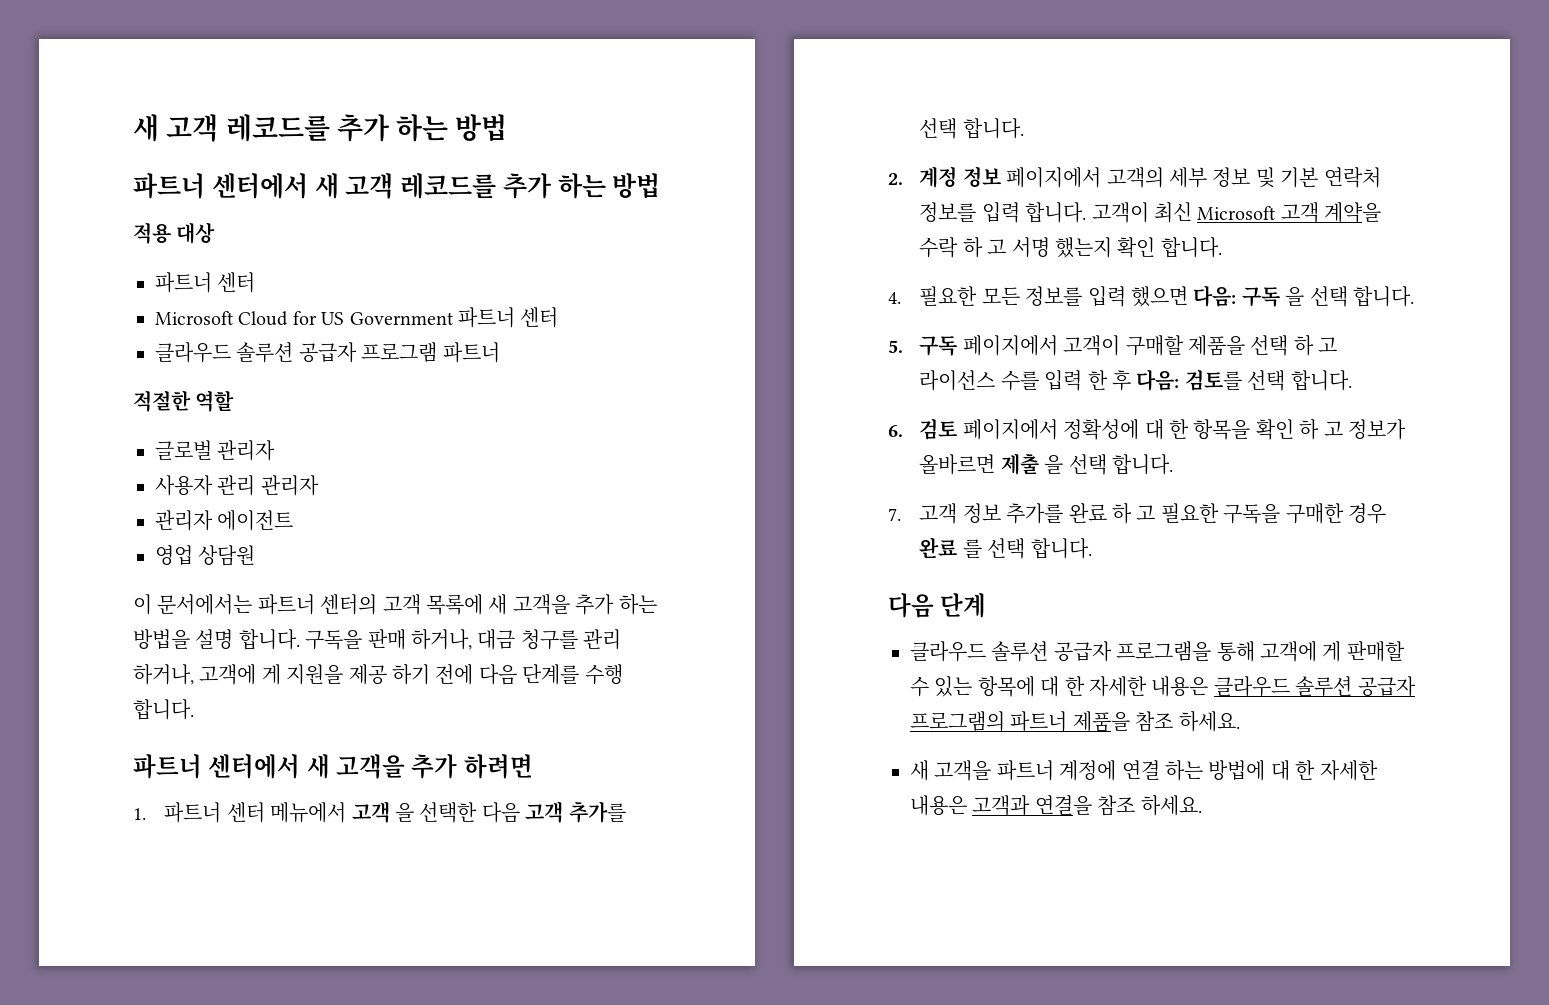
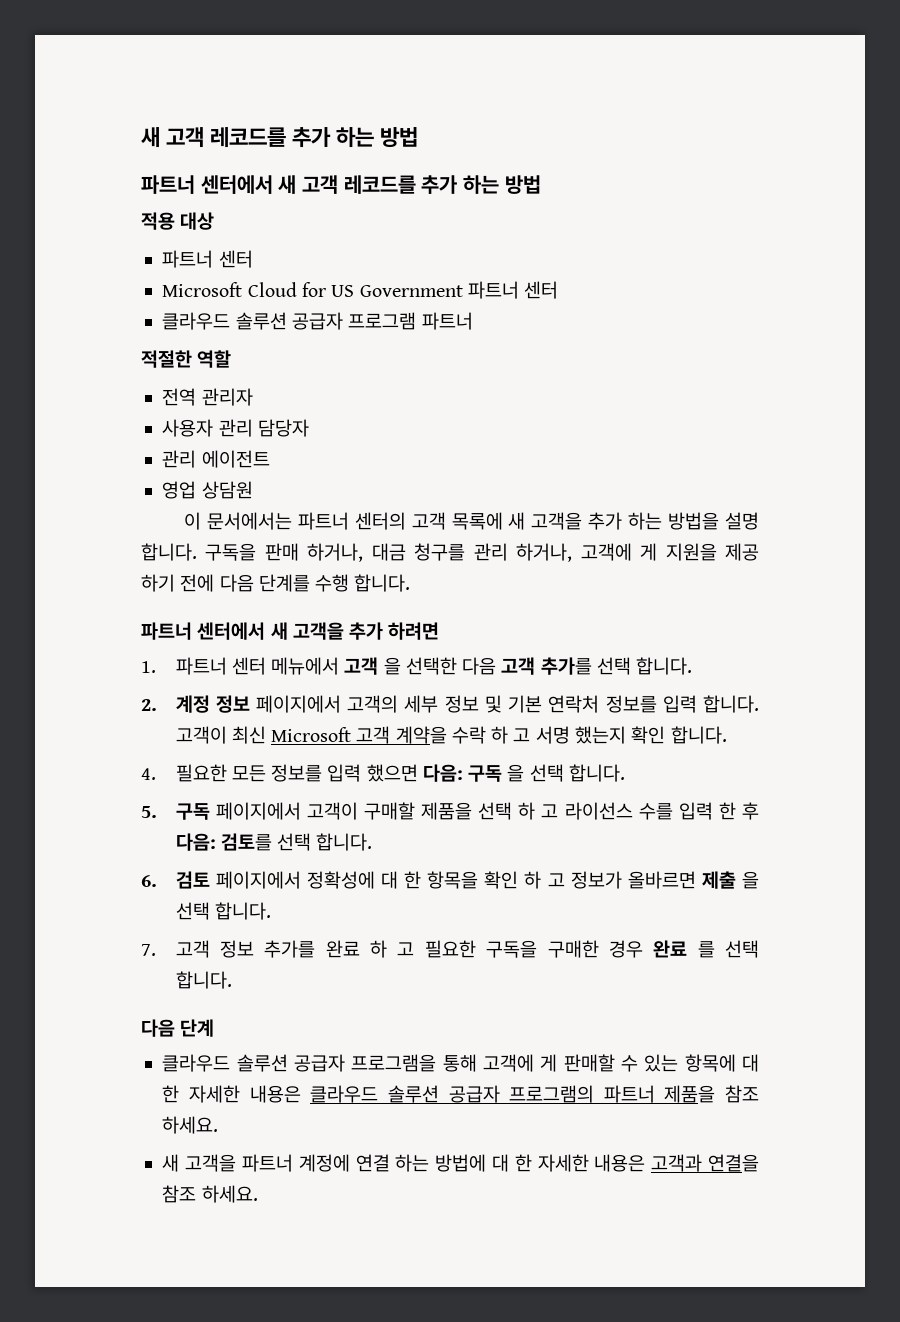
- 글로벌 관리자
+ 전역 관리자
- 사용자 관리 관리자
- 관리자 에이전트
+ 사용자 관리 담당자
+ 관리 에이전트

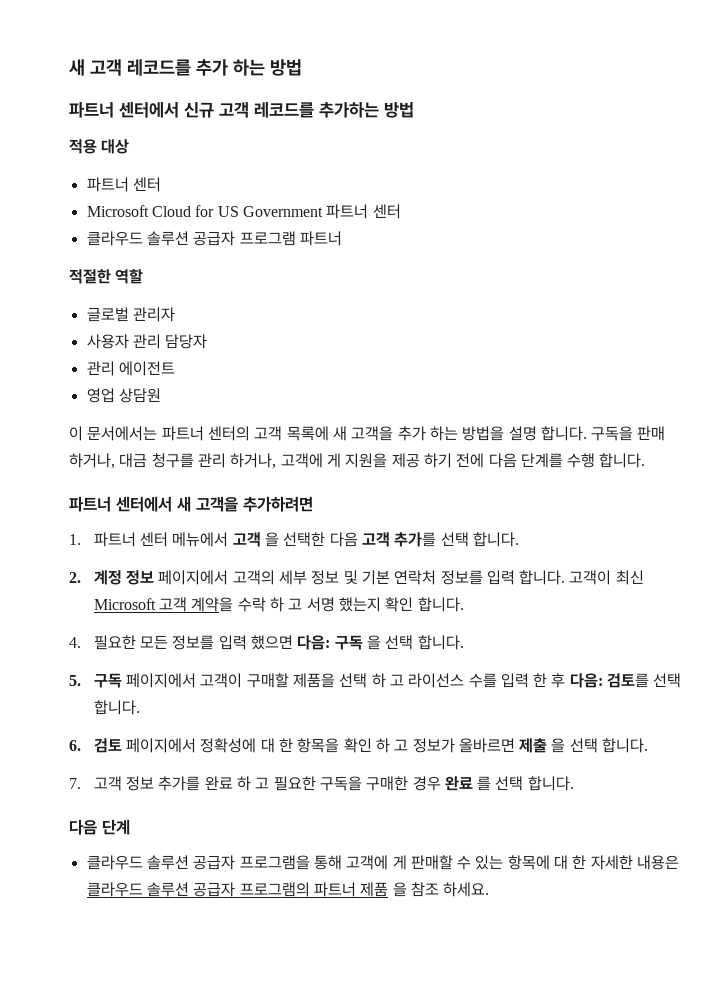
- 파트너 센터에서 새 고객 레코드를 추가 하는 방법
+ 파트너 센터에서 신규 고객 레코드를 추가하는 방법
- 전역 관리자
+ 글로벌 관리자
- 파트너 센터에서 새 고객을 추가 하려면
+ 파트너 센터에서 새 고객을 추가하려면
- 클라우드 솔루션 공급자 프로그램을 통해 고객에 게 판매할 수 있는 항목에 대 한 자세한 내용은 클라우드 솔루션 공급자 프로그램의 파트너 제품을 참조 하세요.
- 새 고객을 파트너 계정에 연결 하는 방법에 대 한 자세한 내용은 고객과 연결을 참조 하세요.
+ 클라우드 솔루션 공급자 프로그램을 통해 고객에 게 판매할 수 있는 항목에 대 한 자세한 내용은 클라우드 솔루션 공급자 프로그램의 파트너 제품 을 참조 하세요.

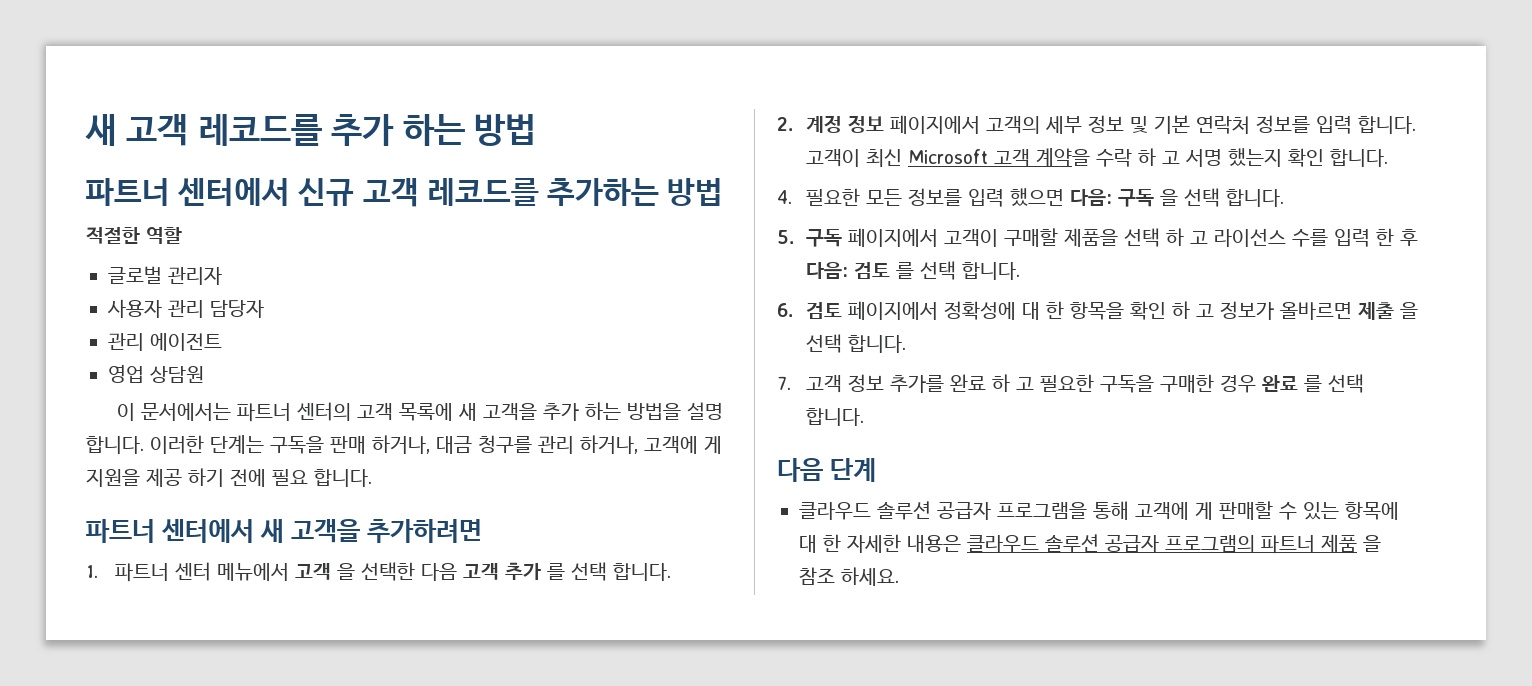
- 적용 대상
- 파트너 센터
- Microsoft Cloud for US Government 파트너 센터
- 클라우드 솔루션 공급자 프로그램 파트너
- 구독을 판매 하거나, 대금 청구를 관리 하거나, 고객에 게 지원을 제공 하기 전에 다음 단계를 수행 합니다.
+ 이러한 단계는 구독을 판매 하거나, 대금 청구를 관리 하거나, 고객에 게 지원을 제공 하기 전에 필요 합니다.
- 1. 파트너 센터 메뉴에서 고객 을 선택한 다음 고객 추가를 선택 합니다.
+ 1. 파트너 센터 메뉴에서 고객 을 선택한 다음 고객 추가 를 선택 합니다.
- 5. 구독 페이지에서 고객이 구매할 제품을 선택 하 고 라이선스 수를 입력 한 후 다음: 검토를 선택 합니다.
+ 5. 구독 페이지에서 고객이 구매할 제품을 선택 하 고 라이선스 수를 입력 한 후 다음: 검토 를 선택 합니다.

